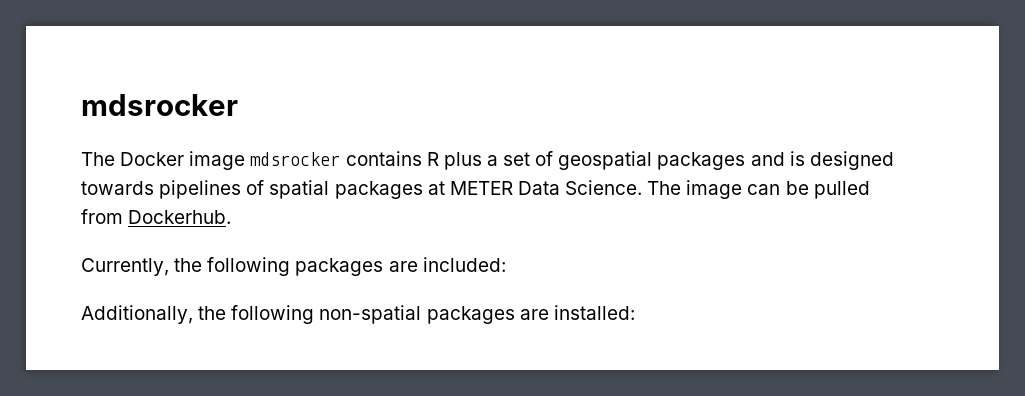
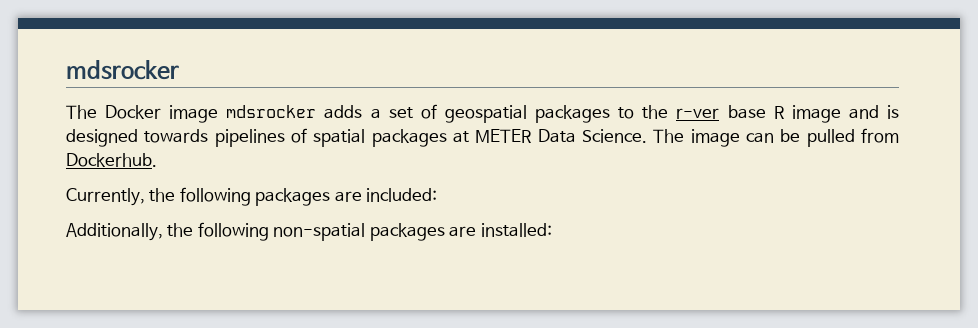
- The Docker image mdsrocker contains R plus a set of geospatial packages and is designed towards pipelines of spatial packages at METER Data Science.
+ The Docker image mdsrocker adds a set of geospatial packages to the r-ver base R image and is designed towards pipelines of spatial packages at METER Data Science.

